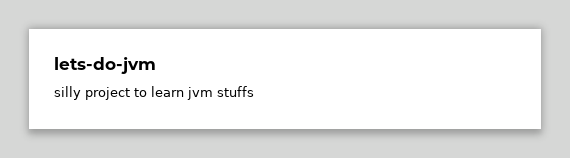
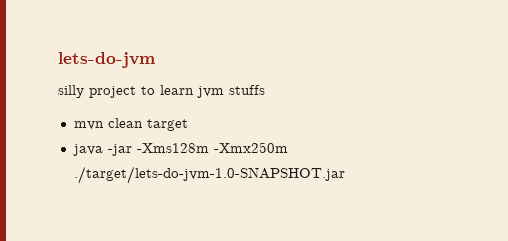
+ mvn clean target
+ java -jar -Xms128m -Xmx250m ./target/lets-do-jvm-1.0-SNAPSHOT.jar

